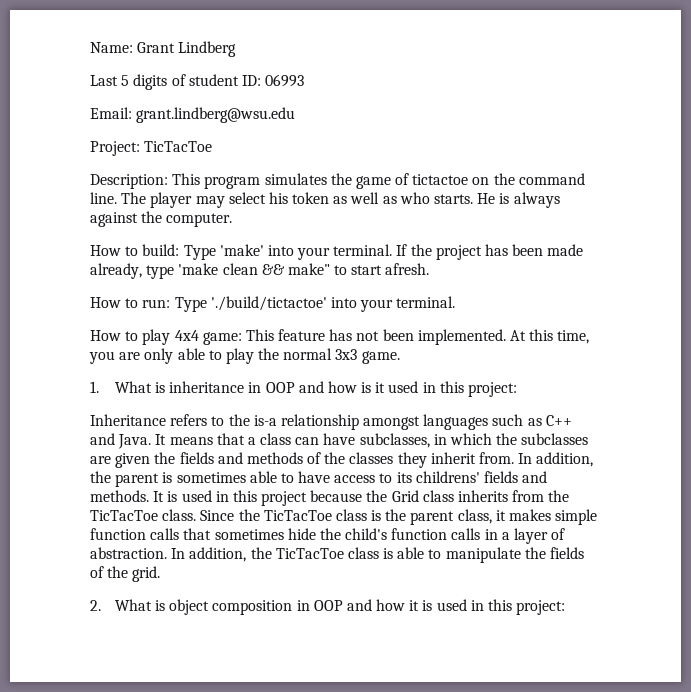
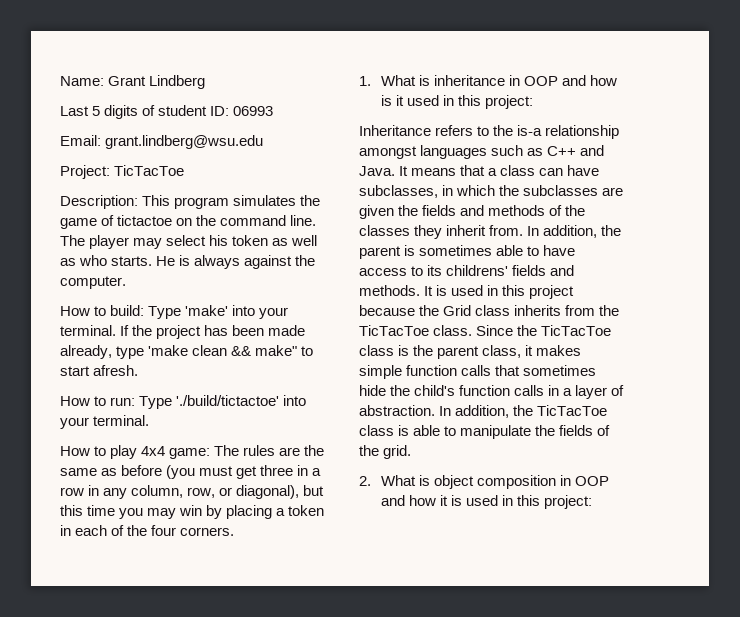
- How to play 4x4 game: This feature has not been implemented. At this time, you are only able to play the normal 3x3 game.
+ How to play 4x4 game: The rules are the same as before (you must get three in a row in any column, row, or diagonal), but this time you may win by placing a token in each of the four corners.

